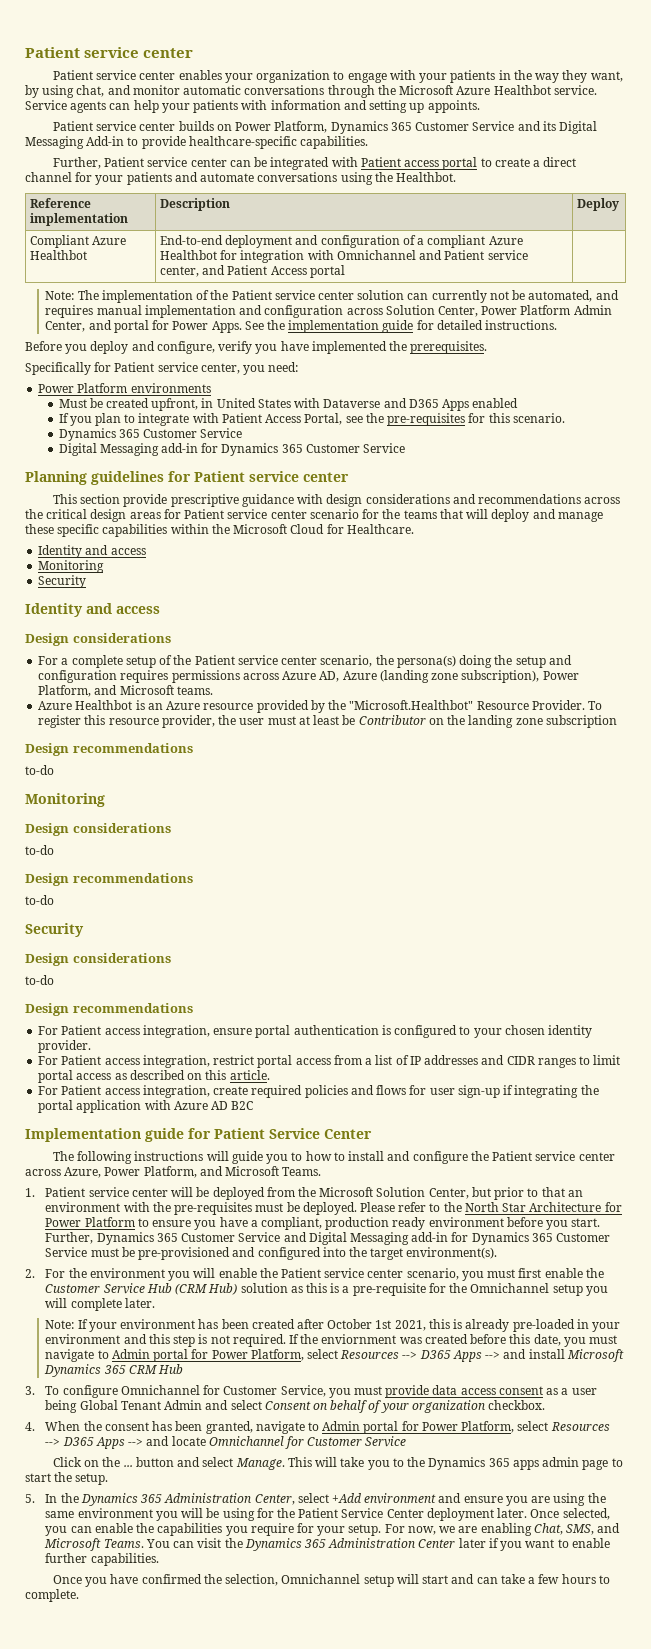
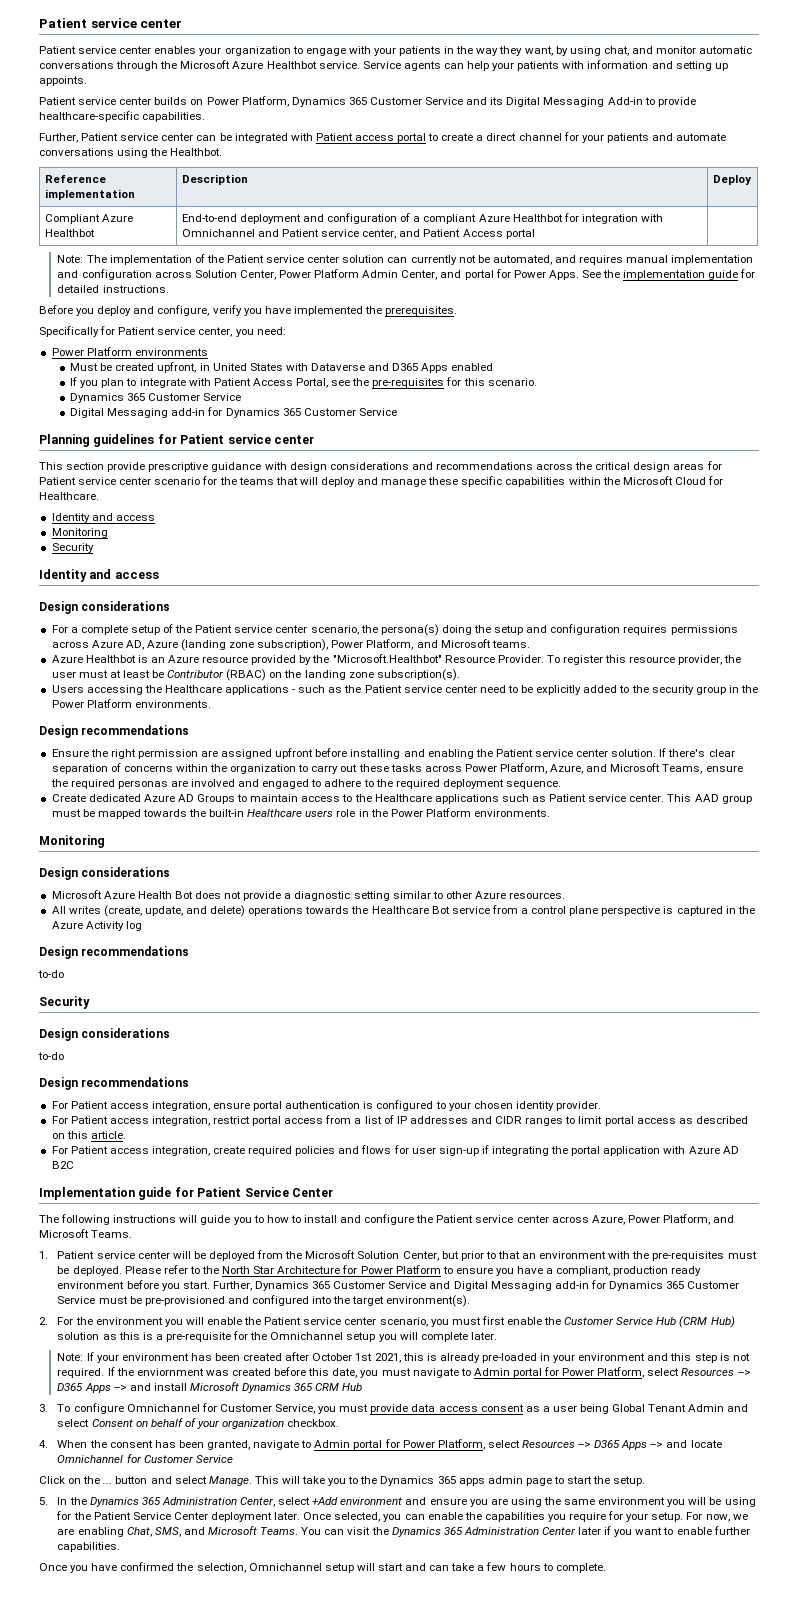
- To register this resource provider, the user must at least be Contributor on the landing zone subscription
+ To register this resource provider, the user must at least be Contributor (RBAC) on the landing zone subscription(s).
+ Users accessing the Healthcare applications - such as the Patient service center need to be explicitly added to the security group in the Power Platform environments.
  Design recommendations
- to-do
+ Ensure the right permission are assigned upfront before installing and enabling the Patient service center solution. If there's clear separation of concerns within the organization to carry out these tasks across Power Platform, Azure, and Microsoft Teams, ensure the required personas are involved and engaged to adhere to the required deployment sequence.
+ Create dedicated Azure AD Groups to maintain access to the Healthcare applications such as Patient service center. This AAD group must be mapped towards the built-in Healthcare users role in the Power Platform environments.
  Monitoring
  Design considerations
- to-do
+ Microsoft Azure Health Bot does not provide a diagnostic setting similar to other Azure resources.
+ All writes (create, update, and delete) operations towards the Healthcare Bot service from a control plane perspective is captured in the Azure Activity log

